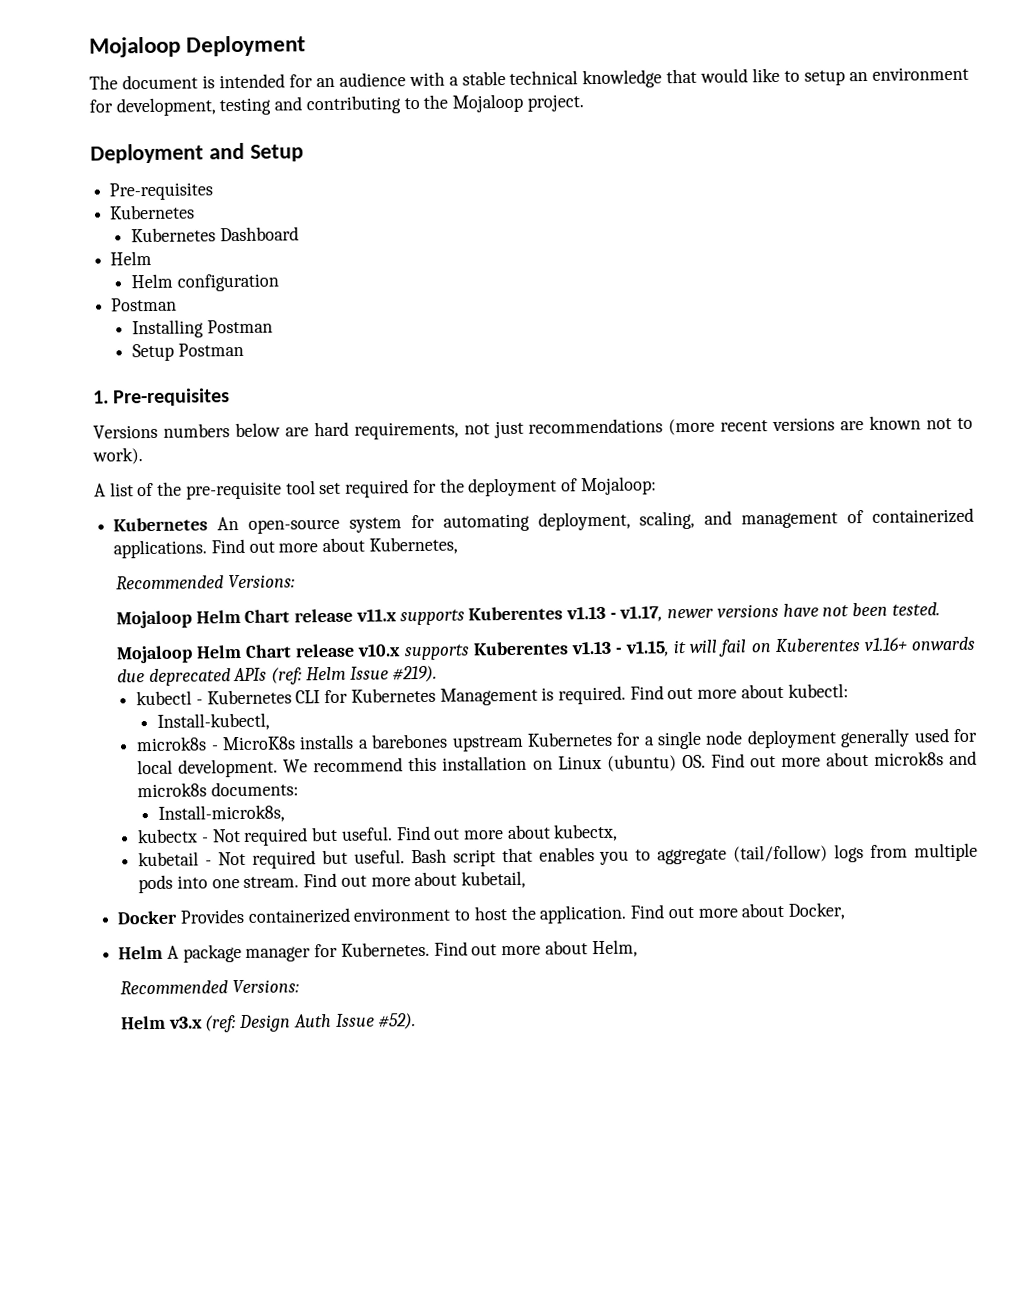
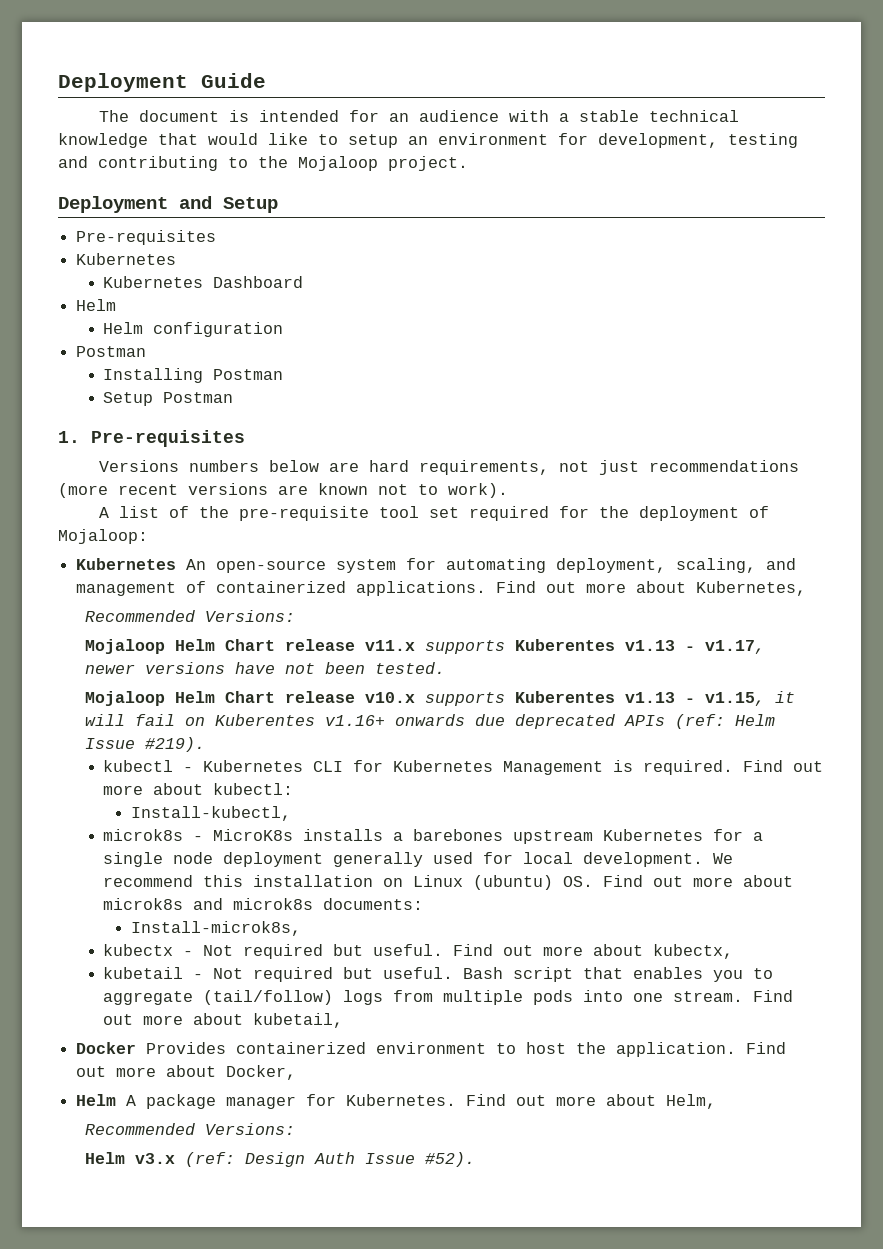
- Mojaloop Deployment
+ Deployment Guide

